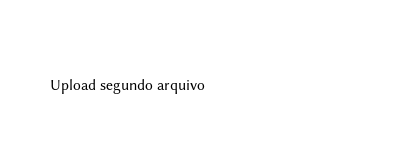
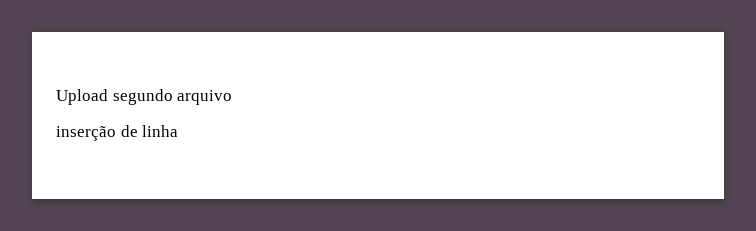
+ inserção de linha

